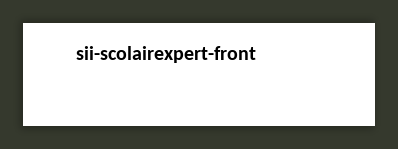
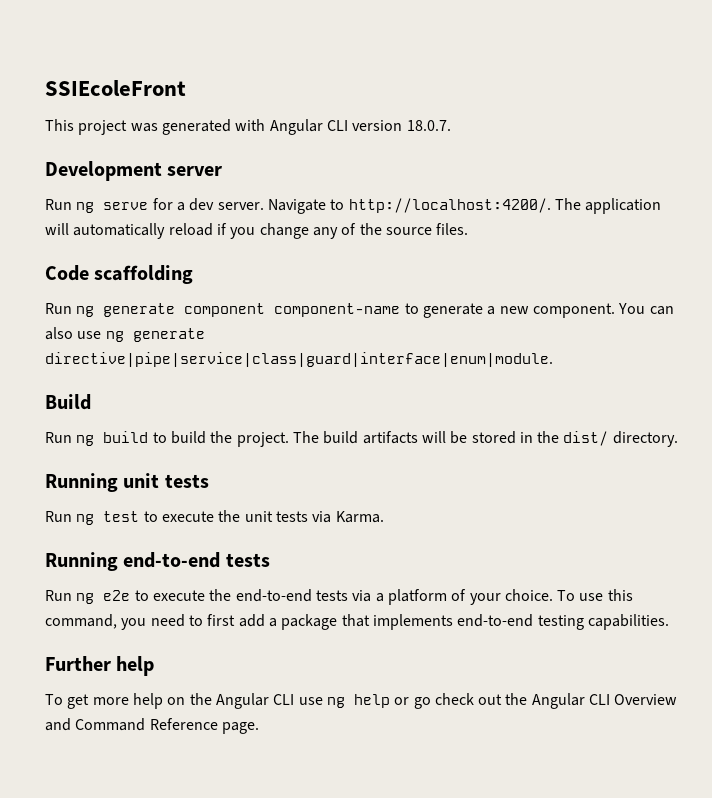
- sii-scolairexpert-front
+ SSIEcoleFront
+ This project was generated with Angular CLI version 18.0.7.
+ Development server
+ Run ng serve for a dev server. Navigate to http://localhost:4200/. The application will automatically reload if you change any of the source files.
+ Code scaffolding
+ Run ng generate component component-name to generate a new component. You can also use ng generate directive|pipe|service|class|guard|interface|enum|module.
+ Build
+ Run ng build to build the project. The build artifacts will be stored in the dist/ directory.
+ Running unit tests
+ Run ng test to execute the unit tests via Karma.
+ Running end-to-end tests
+ Run ng e2e to execute the end-to-end tests via a platform of your choice. To use this command, you need to first add a package that implements end-to-end testing capabilities.
+ Further help
+ To get more help on the Angular CLI use ng help or go check out the Angular CLI Overview and Command Reference page.

